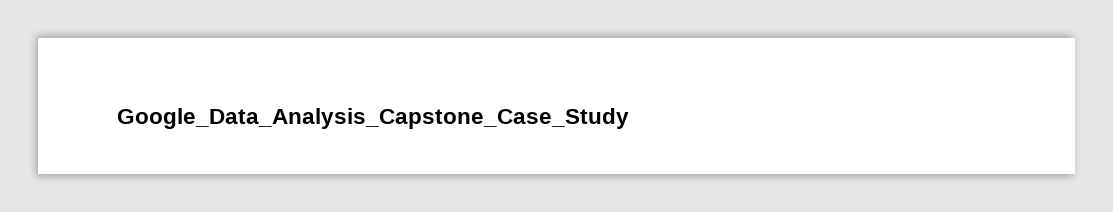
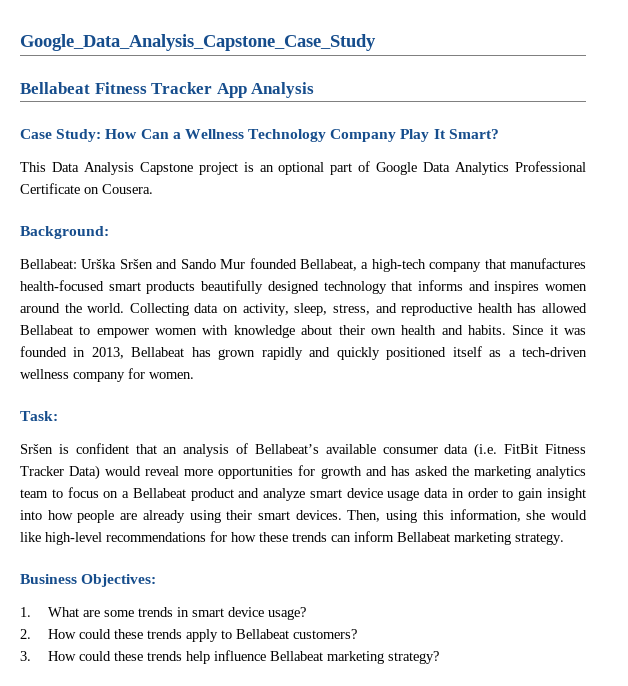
+ Bellabeat Fitness Tracker App Analysis
+ Case Study: How Can a Wellness Technology Company Play It Smart?
+ This Data Analysis Capstone project is an optional part of Google Data Analytics Professional Certificate on Cousera.
+ Background:
+ Bellabeat: Urška Sršen and Sando Mur founded Bellabeat, a high-tech company that manufactures health-focused smart products beautifully designed technology that informs and inspires women around the world. Collecting data on activity, sleep, stress, and reproductive health has allowed Bellabeat to empower women with knowledge about their own health and habits. Since it was founded in 2013, Bellabeat has grown rapidly and quickly positioned itself as a tech-driven wellness company for women.
+ Task:
+ Sršen is confident that an analysis of Bellabeat’s available consumer data (i.e. FitBit Fitness Tracker Data) would reveal more opportunities for growth and has asked the marketing analytics team to focus on a Bellabeat product and analyze smart device usage data in order to gain insight into how people are already using their smart devices. Then, using this information, she would like high-level recommendations for how these trends can inform Bellabeat marketing strategy.
+ Business Objectives:
+ 1. What are some trends in smart device usage?
+ 2. How could these trends apply to Bellabeat customers?
+ 3. How could these trends help influence Bellabeat marketing strategy?

